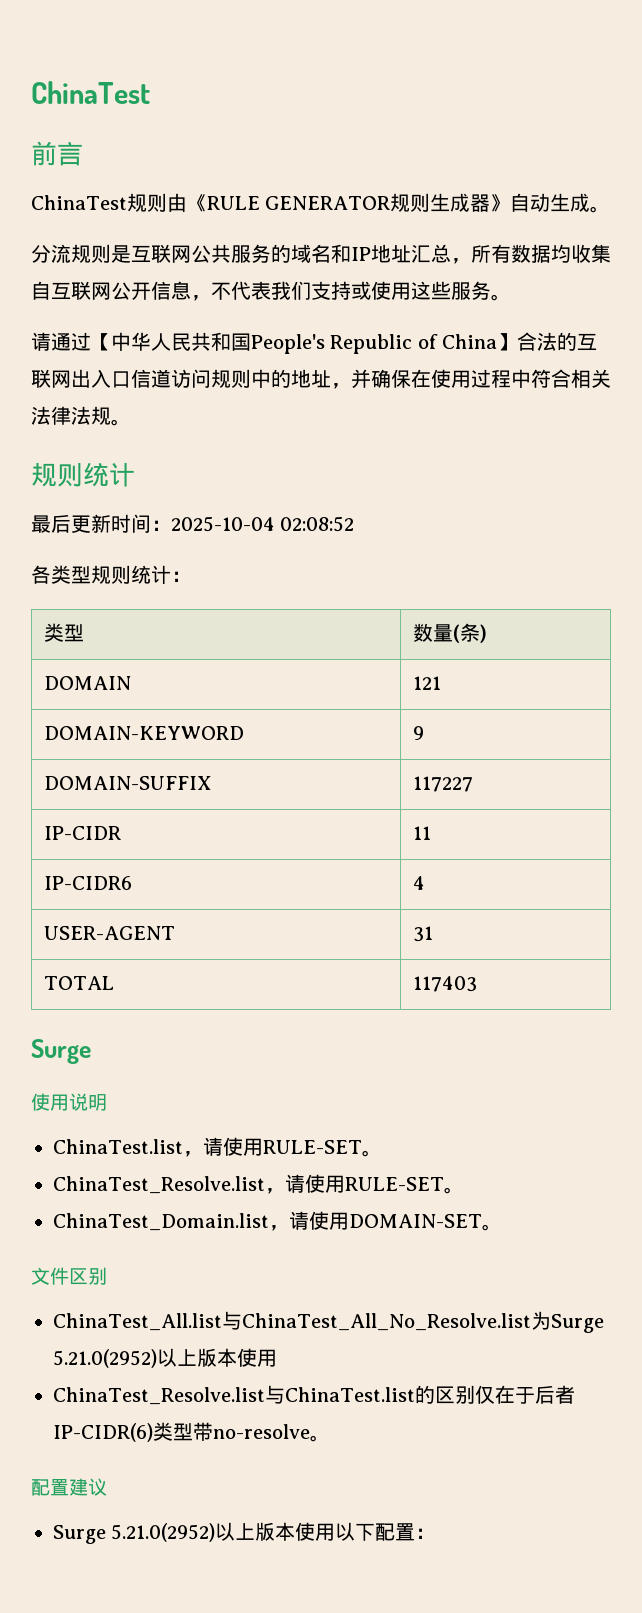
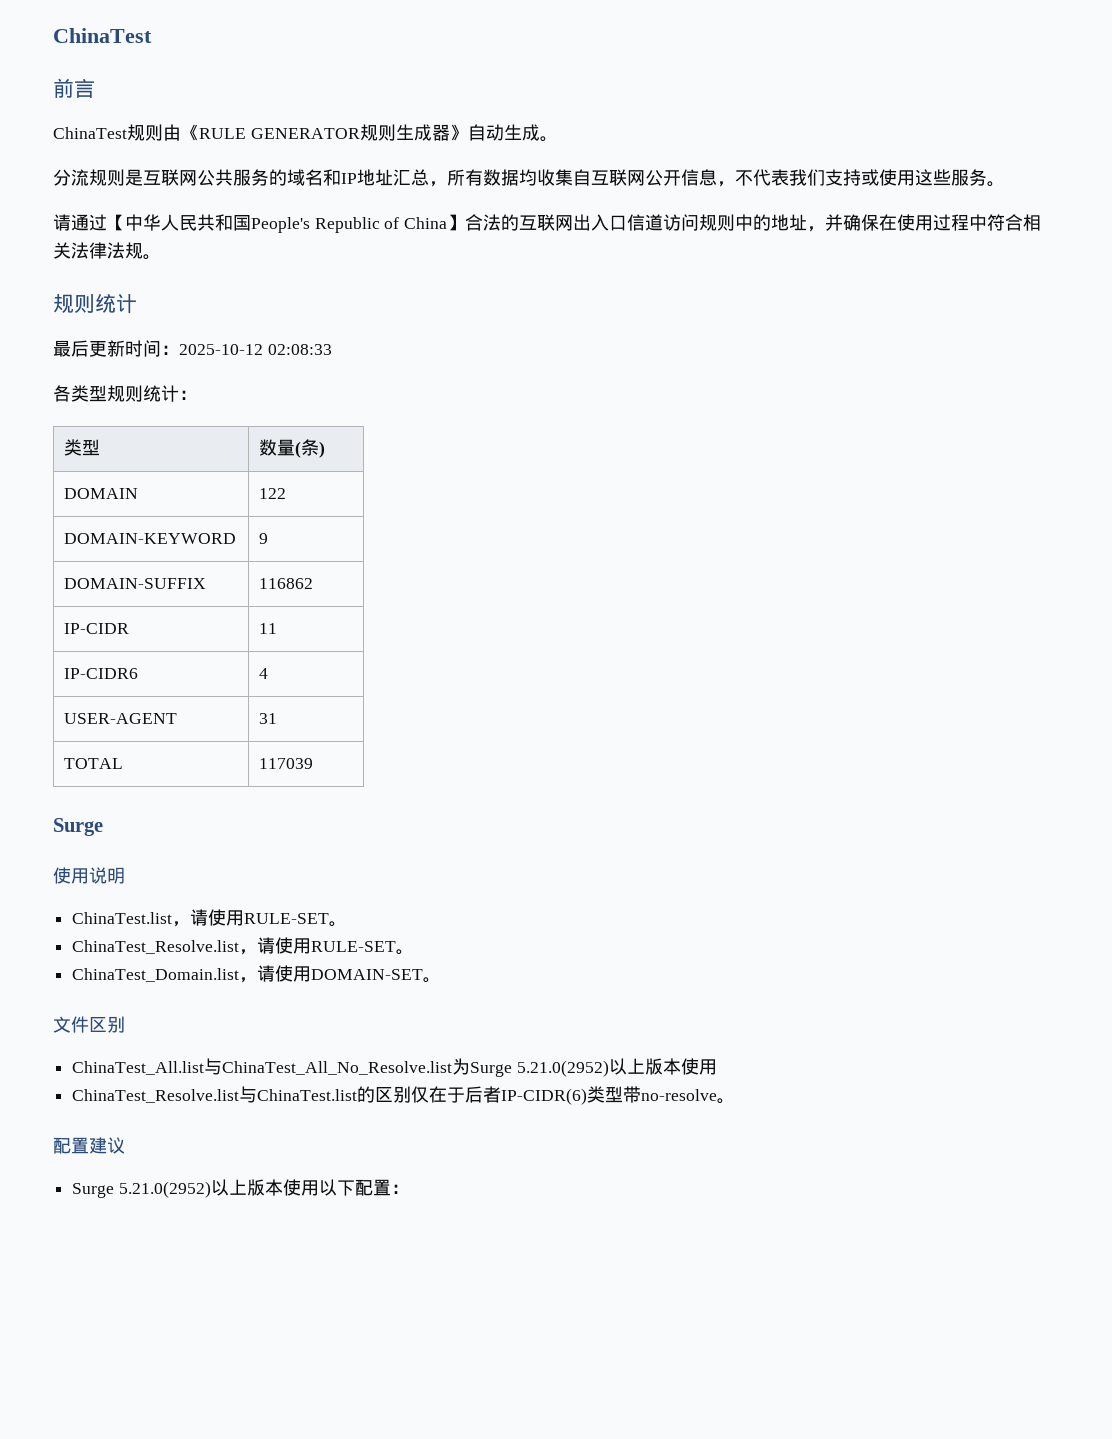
- 最后更新时间：2025-10-04 02:08:52
+ 最后更新时间：2025-10-12 02:08:33
- DOMAIN | 121
+ DOMAIN | 122
- DOMAIN-SUFFIX | 117227
+ DOMAIN-SUFFIX | 116862
- TOTAL | 117403
+ TOTAL | 117039

